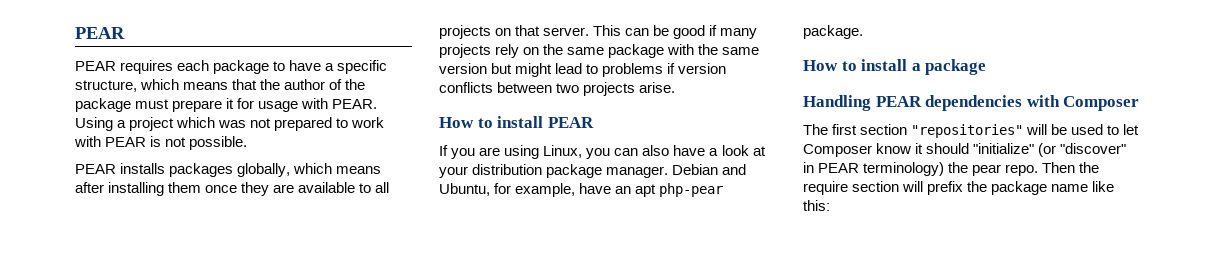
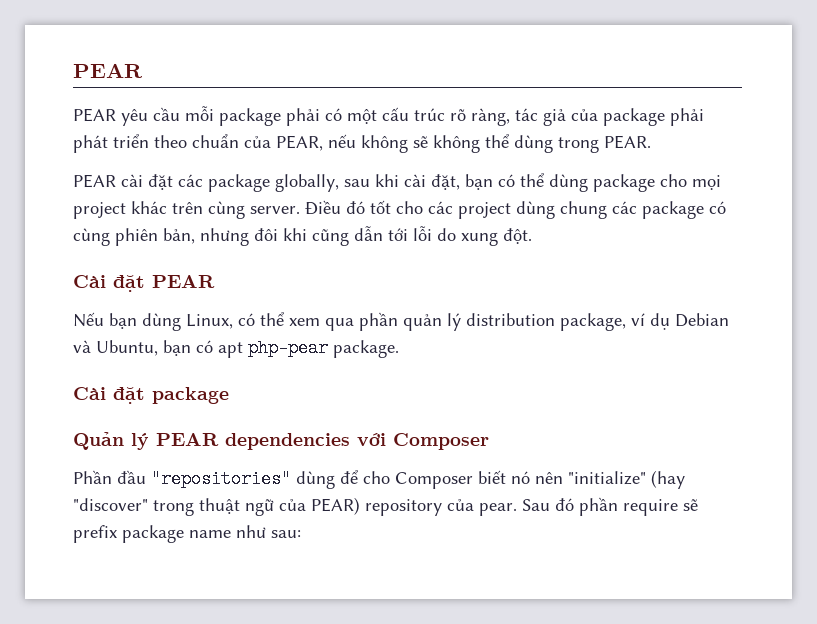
- PEAR requires each package to have a specific structure, which means that the author of the package must prepare it for usage with PEAR. Using a project which was not prepared to work with PEAR is not possible.
- PEAR installs packages globally, which means after installing them once they are available to all projects on that server. This can be good if many projects rely on the same package with the same version but might lead to problems if version conflicts between two projects arise.
- How to install PEAR
- If you are using Linux, you can also have a look at your distribution package manager. Debian and Ubuntu, for example, have an apt php-pear package.
+ PEAR yêu cầu mỗi package phải có một cấu trúc rõ ràng, tác giả của package phải phát triển theo chuẩn của PEAR, nếu không sẽ không thể dùng trong PEAR.
+ PEAR cài đặt các package globally, sau khi cài đặt, bạn có thể dùng package cho mọi project khác trên cùng server. Điều đó tốt cho các project dùng chung các package có cùng phiên bản, nhưng đôi khi cũng dẫn tới lỗi do xung đột.
+ Cài đặt PEAR
+ Nếu bạn dùng Linux, có thể xem qua phần quản lý distribution package, ví dụ Debian và Ubuntu, bạn có apt php-pear package.
- How to install a package
+ Cài đặt package
- Handling PEAR dependencies with Composer
+ Quản lý PEAR dependencies với Composer
- The first section "repositories" will be used to let Composer know it should "initialize" (or "discover" in PEAR terminology) the pear repo. Then the require section will prefix the package name like this:
+ Phần đầu "repositories" dùng để cho Composer biết nó nên "initialize" (hay "discover" trong thuật ngữ của PEAR) repository của pear. Sau đó phần require sẽ prefix package name như sau:

